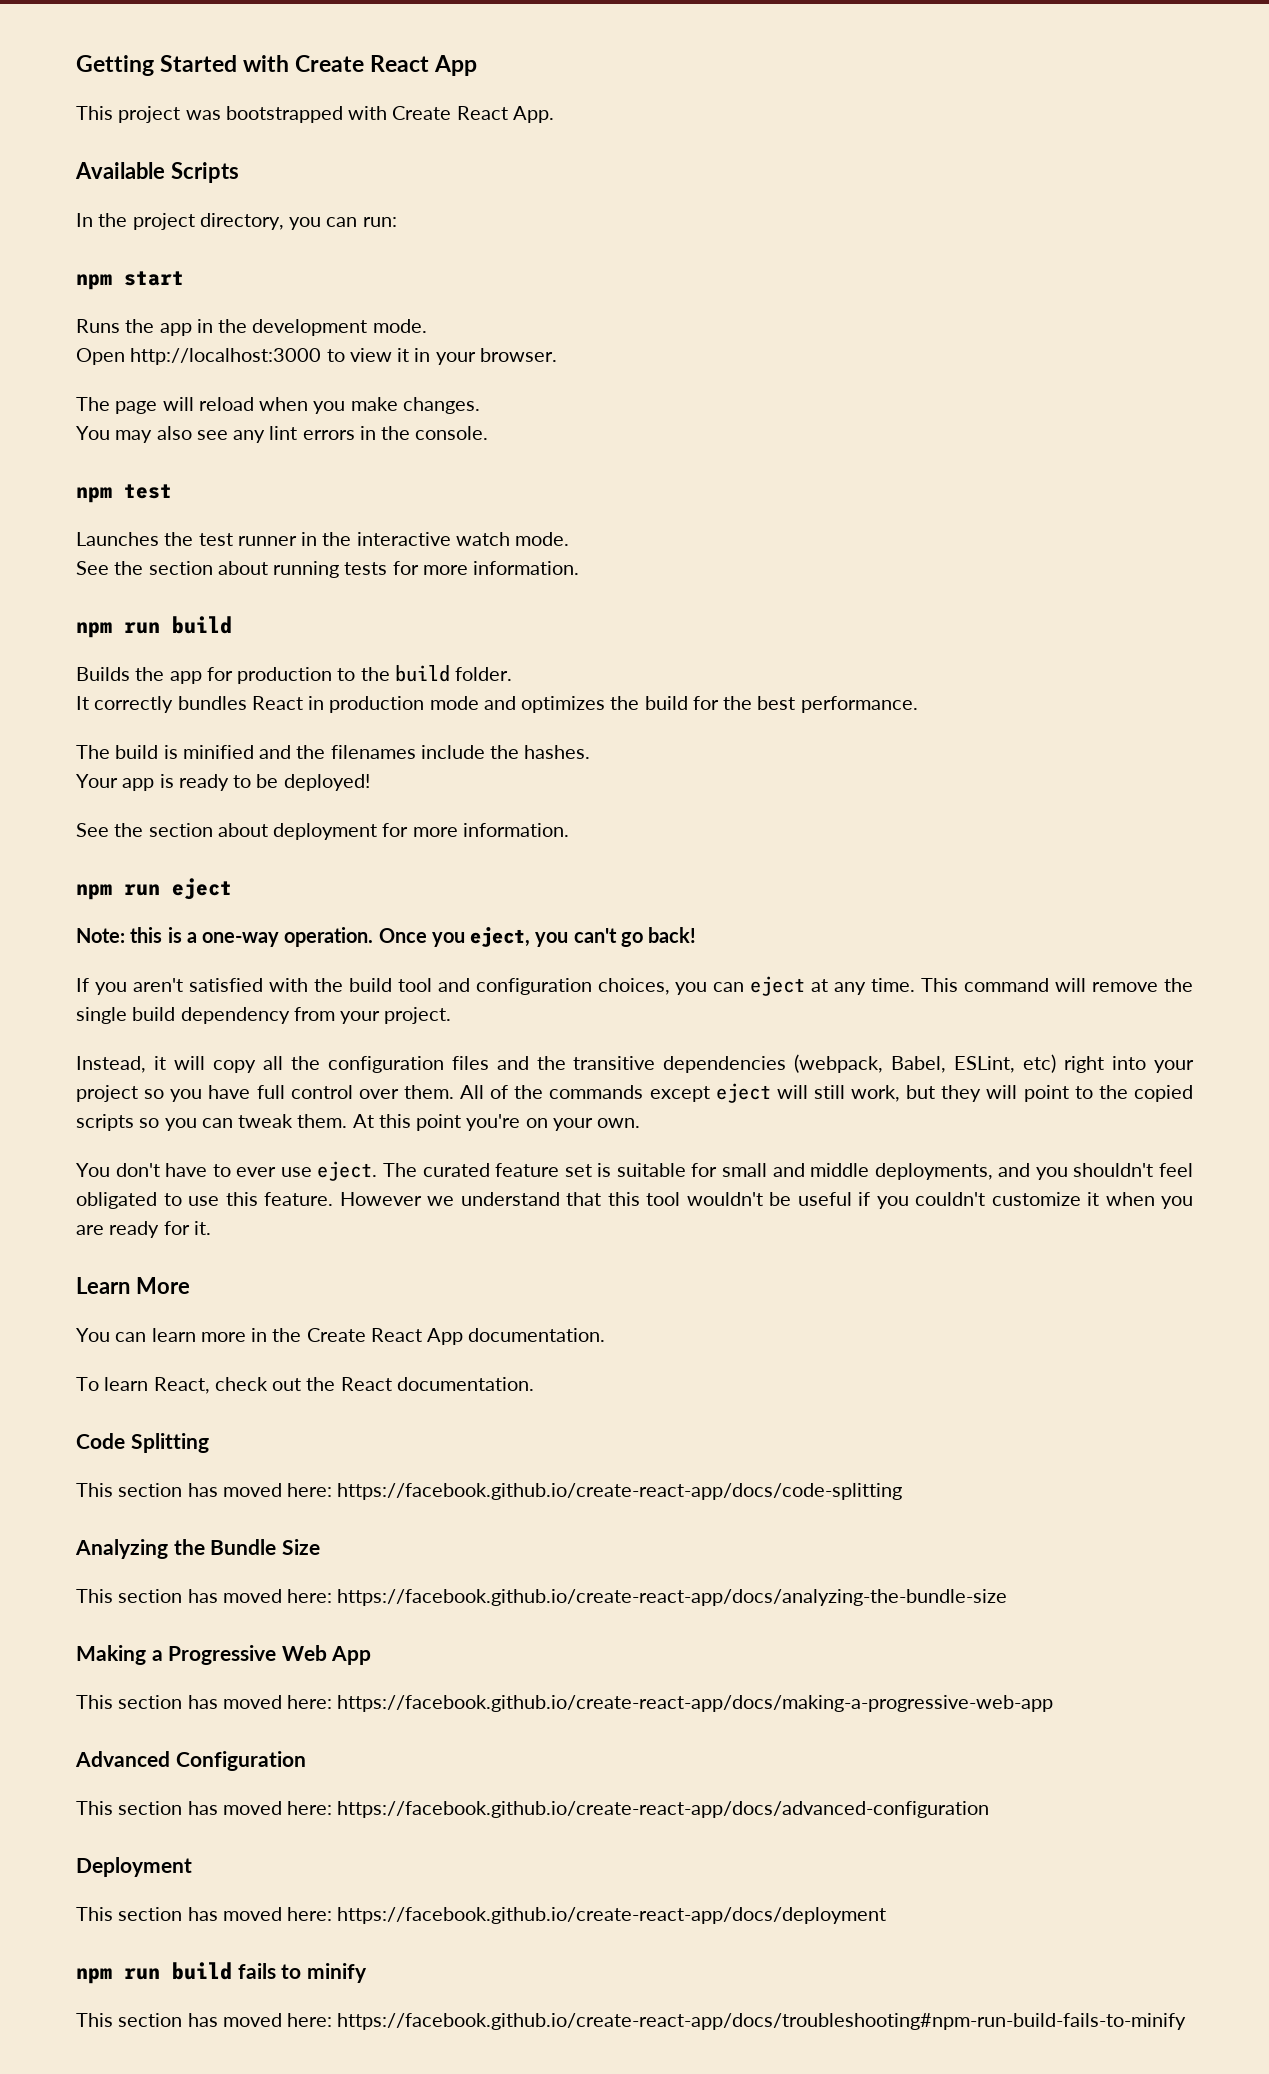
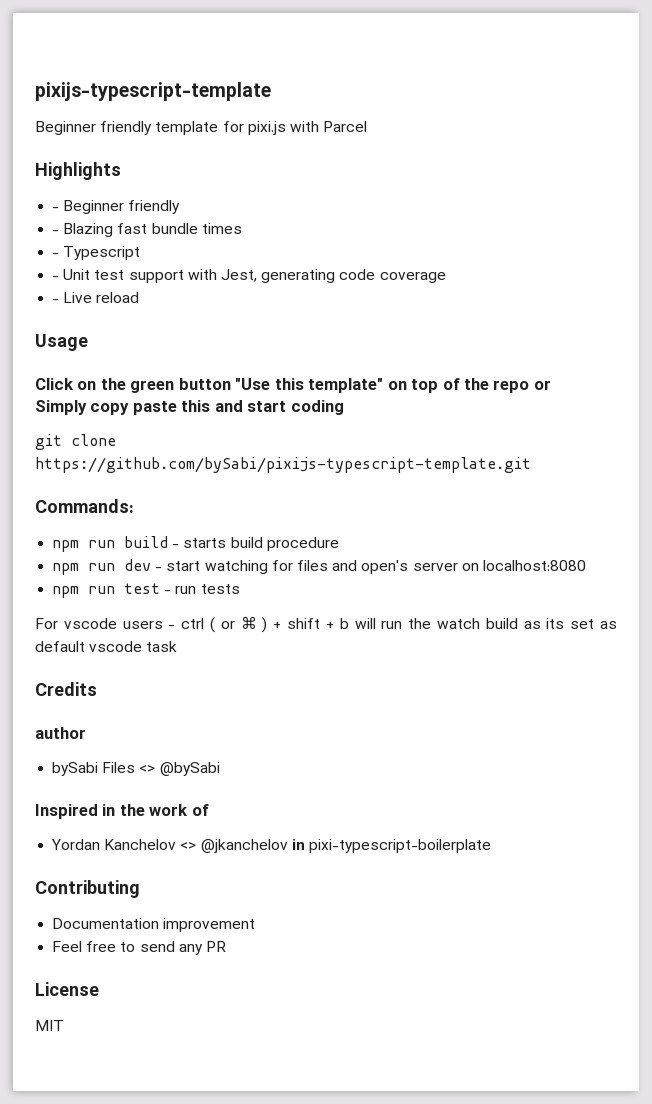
- Getting Started with Create React App
- This project was bootstrapped with Create React App.
- Available Scripts
- In the project directory, you can run:
- npm start
- Runs the app in the development mode.
- Open http://localhost:3000 to view it in your browser.
- The page will reload when you make changes.
- You may also see any lint errors in the console.
- npm test
- Launches the test runner in the interactive watch mode.
- See the section about running tests for more information.
- npm run build
- Builds the app for production to the build folder.
- It correctly bundles React in production mode and optimizes the build for the best performance.
- The build is minified and the filenames include the hashes.
- Your app is ready to be deployed!
- See the section about deployment for more information.
- npm run eject
- Note: this is a one-way operation. Once you eject, you can't go back!
- If you aren't satisfied with the build tool and configuration choices, you can eject at any time. This command will remove the single build dependency from your project.
- Instead, it will copy all the configuration files and the transitive dependencies (webpack, Babel, ESLint, etc) right into your project so you have full control over them. All of the commands except eject will still work, but they will point to the copied scripts so you can tweak them. At this point you're on your own.
- You don't have to ever use eject. The curated feature set is suitable for small and middle deployments, and you shouldn't feel obligated to use this feature. However we understand that this tool wouldn't be useful if you couldn't customize it when you are ready for it.
- Learn More
- You can learn more in the Create React App documentation.
- To learn React, check out the React documentation.
- Code Splitting
- This section has moved here: https://facebook.github.io/create-react-app/docs/code-splitting
- Analyzing the Bundle Size
- This section has moved here: https://facebook.github.io/create-react-app/docs/analyzing-the-bundle-size
- Making a Progressive Web App
- This section has moved here: https://facebook.github.io/create-react-app/docs/making-a-progressive-web-app
- Advanced Configuration
- This section has moved here: https://facebook.github.io/create-react-app/docs/advanced-configuration
- Deployment
- This section has moved here: https://facebook.github.io/create-react-app/docs/deployment
- npm run build fails to minify
- This section has moved here: https://facebook.github.io/create-react-app/docs/troubleshooting#npm-run-build-fails-to-minify
+ pixijs-typescript-template
+ Beginner friendly template for pixi.js with Parcel
+ Highlights
+ - Beginner friendly
+ - Blazing fast bundle times
+ - Typescript
+ - Unit test support with Jest, generating code coverage
+ - Live reload
+ Usage
+ Click on the green button "Use this template" on top of the repo or
+ Simply copy paste this and start coding
+ git clone https://github.com/bySabi/pixijs-typescript-template.git
+ Commands:
+ npm run build - starts build procedure
+ npm run dev - start watching for files and open's server on localhost:8080
+ npm run test - run tests
+ For vscode users - ctrl ( or ⌘ ) + shift + b will run the watch build as its set as default vscode task
+ Credits
+ author
+ bySabi Files <> @bySabi
+ Inspired in the work of
+ Yordan Kanchelov <> @jkanchelov in pixi-typescript-boilerplate
+ Contributing
+ Documentation improvement
+ Feel free to send any PR
+ License
+ MIT

